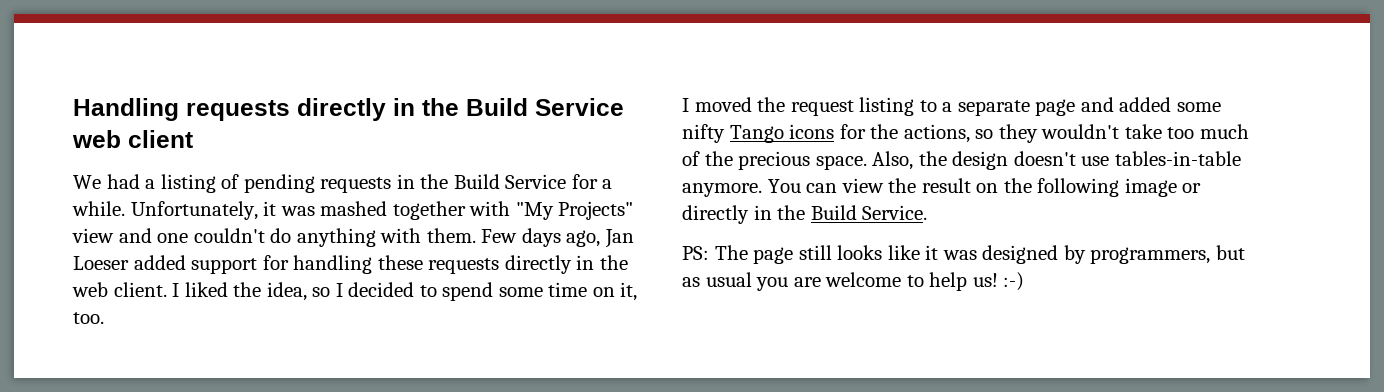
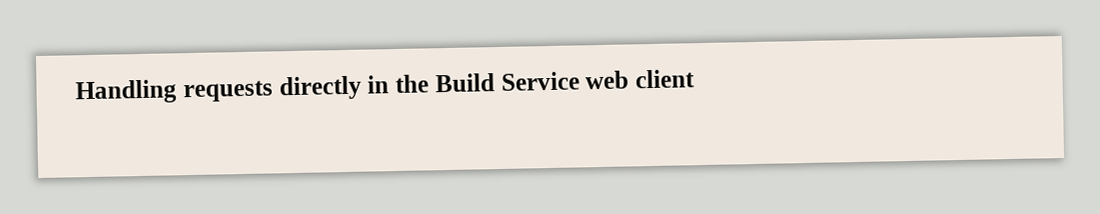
- We had a listing of pending requests in the Build Service for a while. Unfortunately, it was mashed together with "My Projects" view and one couldn't do anything with them. Few days ago, Jan Loeser added support for handling these requests directly in the web client. I liked the idea, so I decided to spend some time on it, too.
- I moved the request listing to a separate page and added some nifty Tango icons for the actions, so they wouldn't take too much of the precious space. Also, the design doesn't use tables-in-table anymore. You can view the result on the following image or directly in the Build Service.
- PS: The page still looks like it was designed by programmers, but as usual you are welcome to help us! :-)

